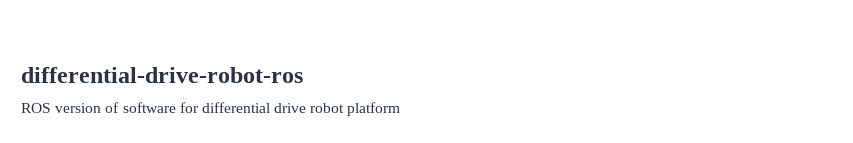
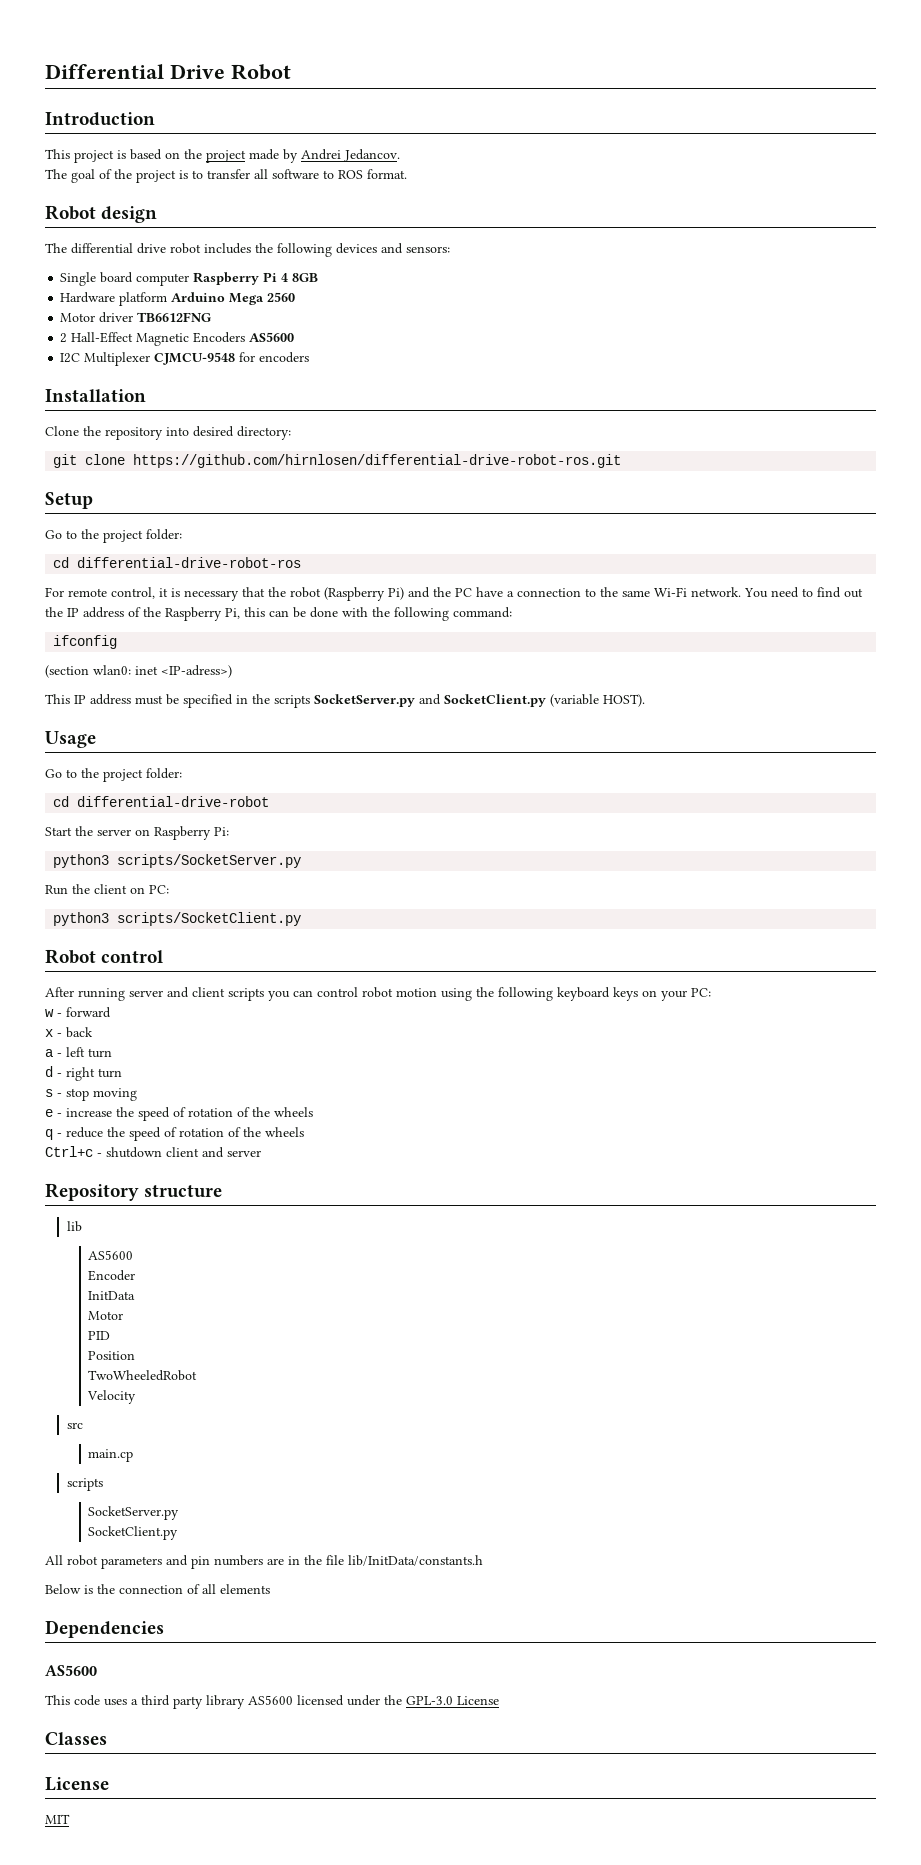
- differential-drive-robot-ros
- ROS version of software for differential drive robot platform
+ Differential Drive Robot
+ Introduction
+ This project is based on the project made by Andrei Jedancov.
+ The goal of the project is to transfer all software to ROS format.
+ Robot design
+ The differential drive robot includes the following devices and sensors:
+ Single board computer Raspberry Pi 4 8GB
+ Hardware platform Arduino Mega 2560
+ Motor driver TB6612FNG
+ 2 Hall-Effect Magnetic Encoders AS5600
+ I2C Multiplexer CJMCU-9548 for encoders
+ Installation
+ Clone the repository into desired directory:
+ git clone https://github.com/hirnlosen/differential-drive-robot-ros.git
+ Setup
+ Go to the project folder:
+ cd differential-drive-robot-ros
+ For remote control, it is necessary that the robot (Raspberry Pi) and the PC have a connection to the same Wi-Fi network. You need to find out the IP address of the Raspberry Pi, this can be done with the following command:
+ ifconfig
+ (section wlan0: inet <IP-adress>)
+ This IP address must be specified in the scripts SocketServer.py and SocketClient.py (variable HOST).
+ Usage
+ Go to the project folder:
+ cd differential-drive-robot
+ Start the server on Raspberry Pi:
+ python3 scripts/SocketServer.py
+ Run the client on PC:
+ python3 scripts/SocketClient.py
+ Robot control
+ After running server and client scripts you can control robot motion using the following keyboard keys on your PC:
+ w - forward
+ x - back
+ a - left turn
+ d - right turn
+ s - stop moving
+ e - increase the speed of rotation of the wheels
+ q - reduce the speed of rotation of the wheels
+ Ctrl+c - shutdown client and server
+ Repository structure
+ lib
+ AS5600
+ Encoder
+ InitData
+ Motor
+ PID
+ Position
+ TwoWheeledRobot
+ Velocity
+ src
+ main.cp
+ scripts
+ SocketServer.py
+ SocketClient.py
+ All robot parameters and pin numbers are in the file lib/InitData/constants.h
+ Below is the connection of all elements
+ Dependencies
+ AS5600
+ This code uses a third party library AS5600 licensed under the GPL-3.0 License
+ Classes
+ License
+ MIT

